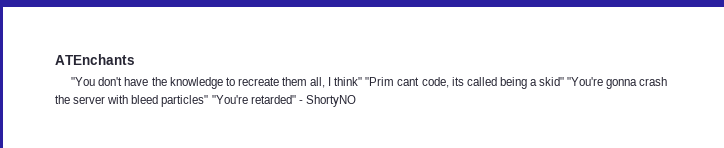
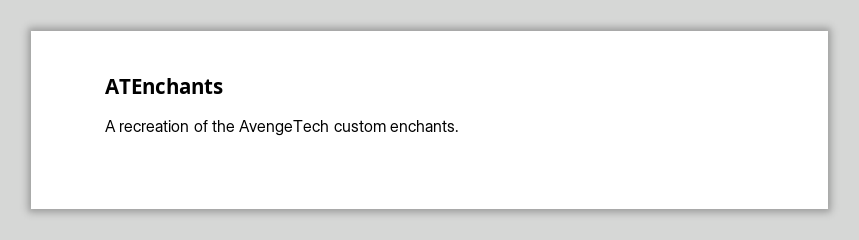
- "You don't have the knowledge to recreate them all, I think" "Prim cant code, its called being a skid" "You're gonna crash the server with bleed particles" "You're retarded" - ShortyNO
+ A recreation of the AvengeTech custom enchants.

